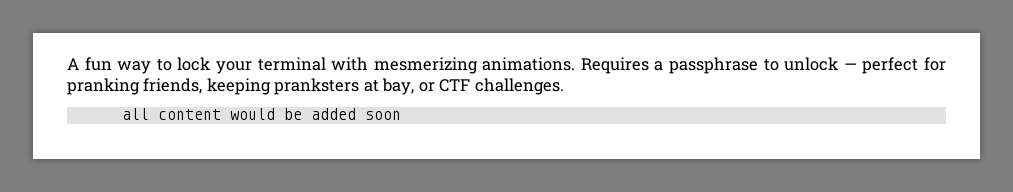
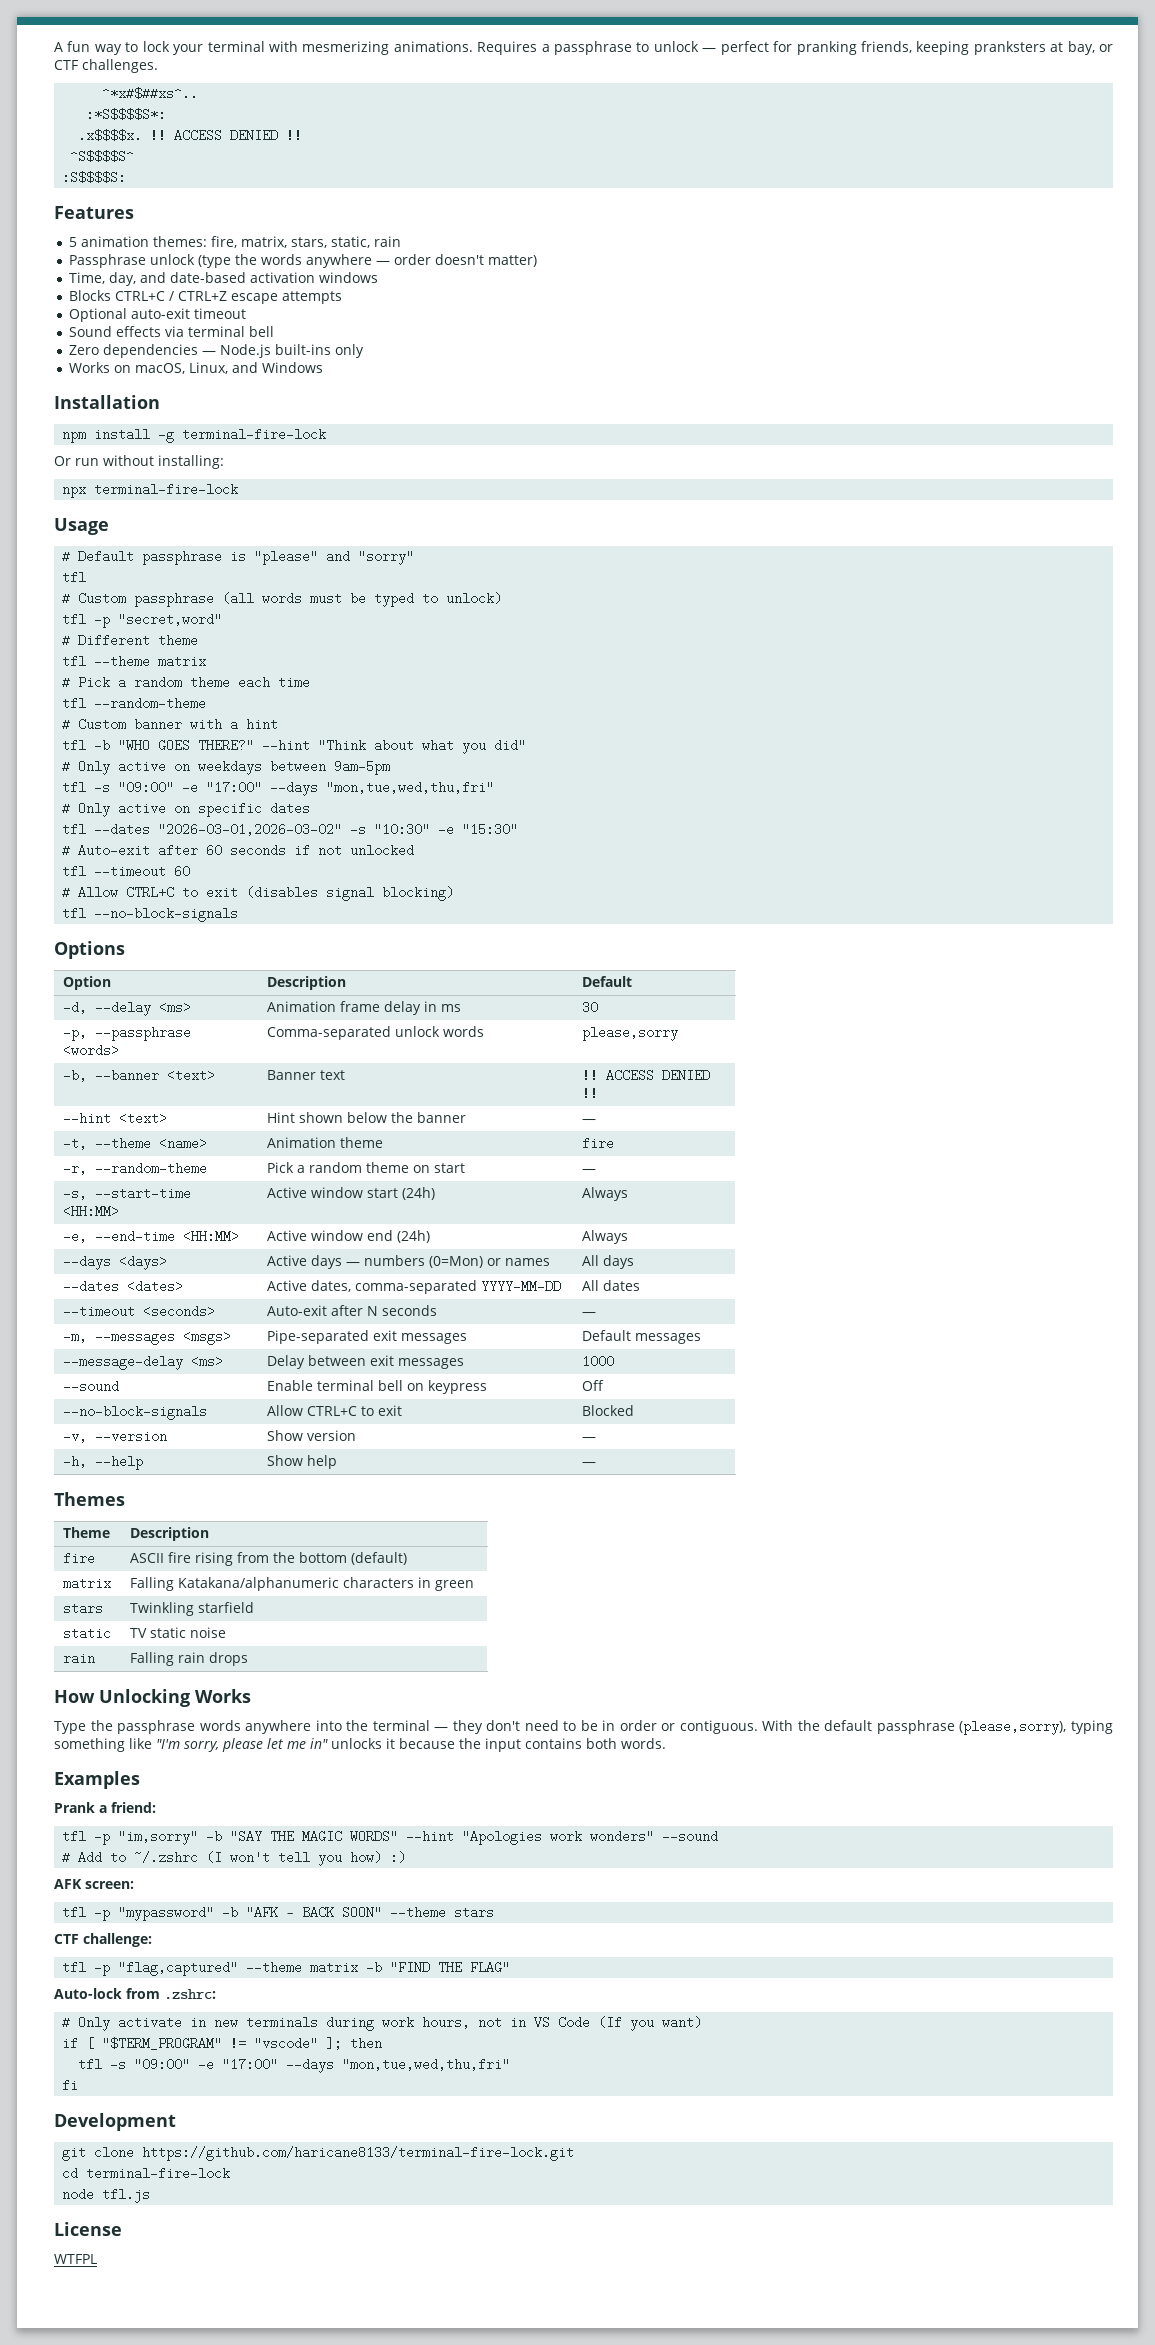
- all content would be added soon
+ ^*x#$##xs^..
+ :*S$$$$S*:
+ .x$$$$x. !! ACCESS DENIED !!
+ ^S$$$$S^
+ :S$$$$S:
+ Features
+ 5 animation themes: fire, matrix, stars, static, rain
+ Passphrase unlock (type the words anywhere — order doesn't matter)
+ Time, day, and date-based activation windows
+ Blocks CTRL+C / CTRL+Z escape attempts
+ Optional auto-exit timeout
+ Sound effects via terminal bell
+ Zero dependencies — Node.js built-ins only
+ Works on macOS, Linux, and Windows
+ Installation
+ npm install -g terminal-fire-lock
+ Or run without installing:
+ npx terminal-fire-lock
+ Usage
+ # Default passphrase is "please" and "sorry"
+ tfl
+ # Custom passphrase (all words must be typed to unlock)
+ tfl -p "secret,word"
+ # Different theme
+ tfl --theme matrix
+ # Pick a random theme each time
+ tfl --random-theme
+ # Custom banner with a hint
+ tfl -b "WHO GOES THERE?" --hint "Think about what you did"
+ # Only active on weekdays between 9am–5pm
+ tfl -s "09:00" -e "17:00" --days "mon,tue,wed,thu,fri"
+ # Only active on specific dates
+ tfl --dates "2026-03-01,2026-03-02" -s "10:30" -e "15:30"
+ # Auto-exit after 60 seconds if not unlocked
+ tfl --timeout 60
+ # Allow CTRL+C to exit (disables signal blocking)
+ tfl --no-block-signals
+ Options
+ Option | Description | Default
+ -d, --delay <ms> | Animation frame delay in ms | 30
+ -p, --passphrase <words> | Comma-separated unlock words | please,sorry
+ -b, --banner <text> | Banner text | !! ACCESS DENIED !!
+ --hint <text> | Hint shown below the banner | —
+ -t, --theme <name> | Animation theme | fire
+ -r, --random-theme | Pick a random theme on start | —
+ -s, --start-time <HH:MM> | Active window start (24h) | Always
+ -e, --end-time <HH:MM> | Active window end (24h) | Always
+ --days <days> | Active days — numbers (0=Mon) or names | All days
+ --dates <dates> | Active dates, comma-separated YYYY-MM-DD | All dates
+ --timeout <seconds> | Auto-exit after N seconds | —
+ -m, --messages <msgs> | Pipe-separated exit messages | Default messages
+ --message-delay <ms> | Delay between exit messages | 1000
+ --sound | Enable terminal bell on keypress | Off
+ --no-block-signals | Allow CTRL+C to exit | Blocked
+ -v, --version | Show version | —
+ -h, --help | Show help | —
+ Themes
+ Theme | Description
+ fire | ASCII fire rising from the bottom (default)
+ matrix | Falling Katakana/alphanumeric characters in green
+ stars | Twinkling starfield
+ static | TV static noise
+ rain | Falling rain drops
+ How Unlocking Works
+ Type the passphrase words anywhere into the terminal — they don't need to be in order or contiguous. With the default passphrase (please,sorry), typing something like "I'm sorry, please let me in" unlocks it because the input contains both words.
+ Examples
+ Prank a friend:
+ tfl -p "im,sorry" -b "SAY THE MAGIC WORDS" --hint "Apologies work wonders" --sound
+ # Add to ~/.zshrc (I won't tell you how) :)
+ AFK screen:
+ tfl -p "mypassword" -b "AFK — BACK SOON" --theme stars
+ CTF challenge:
+ tfl -p "flag,captured" --theme matrix -b "FIND THE FLAG"
+ Auto-lock from .zshrc:
+ # Only activate in new terminals during work hours, not in VS Code (If you want)
+ if [ "$TERM_PROGRAM" != "vscode" ]; then
+ tfl -s "09:00" -e "17:00" --days "mon,tue,wed,thu,fri"
+ fi
+ Development
+ git clone https://github.com/haricane8133/terminal-fire-lock.git
+ cd terminal-fire-lock
+ node tfl.js
+ License
+ WTFPL

